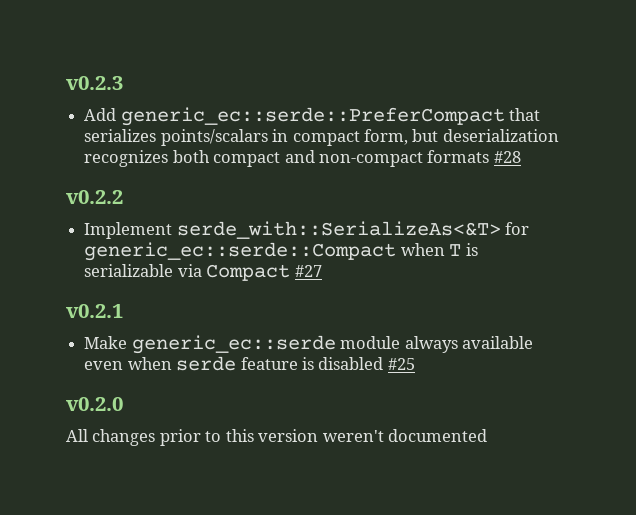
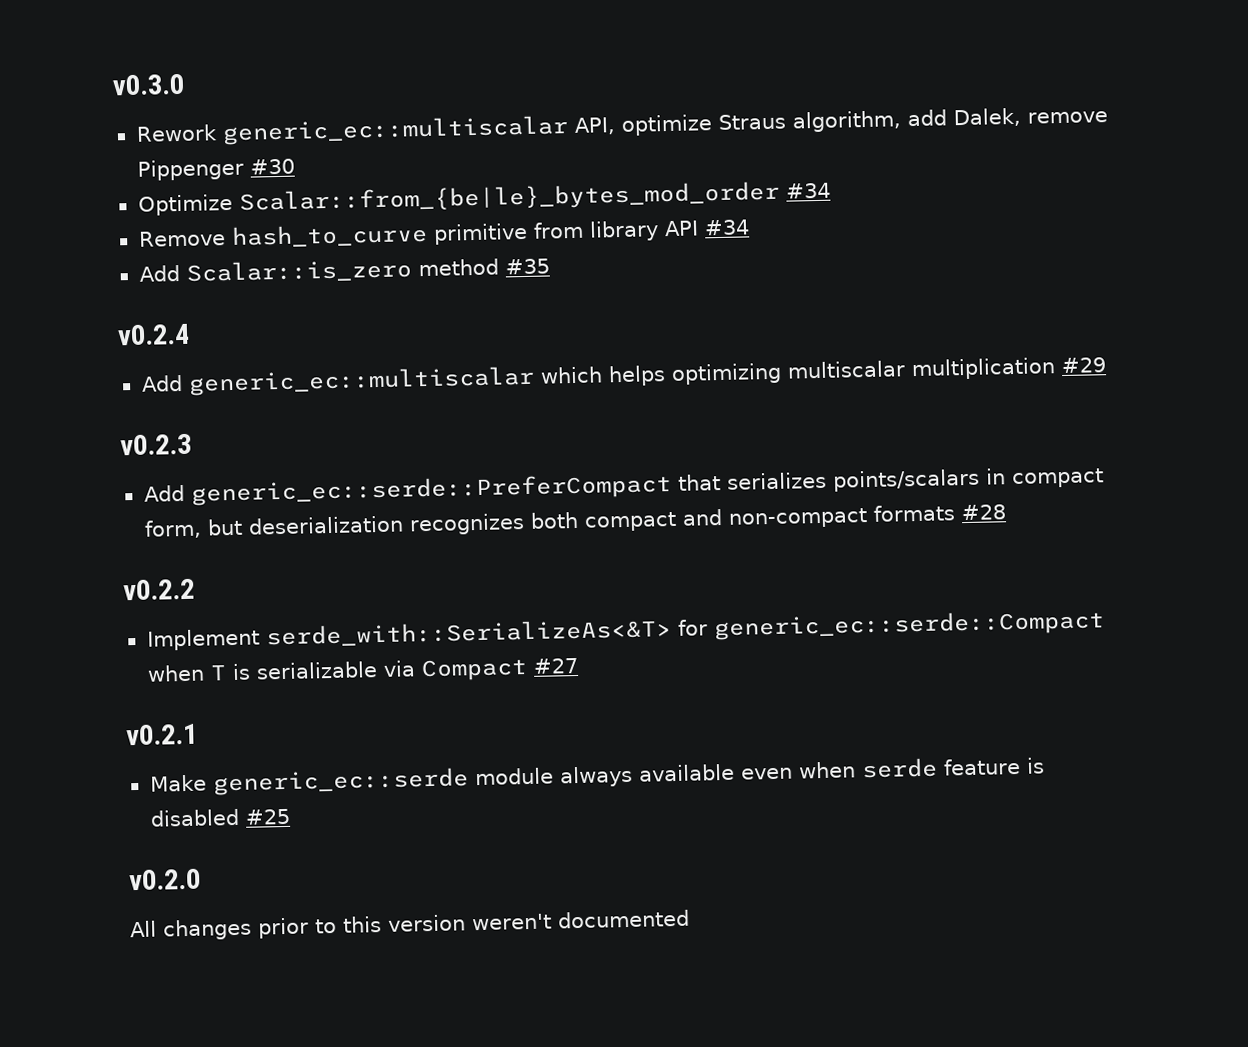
+ v0.3.0
+ Rework generic_ec::multiscalar API, optimize Straus algorithm, add Dalek, remove Pippenger #30
+ Optimize Scalar::from_{be|le}_bytes_mod_order #34
+ Remove hash_to_curve primitive from library API #34
+ Add Scalar::is_zero method #35
+ v0.2.4
+ Add generic_ec::multiscalar which helps optimizing multiscalar multiplication #29

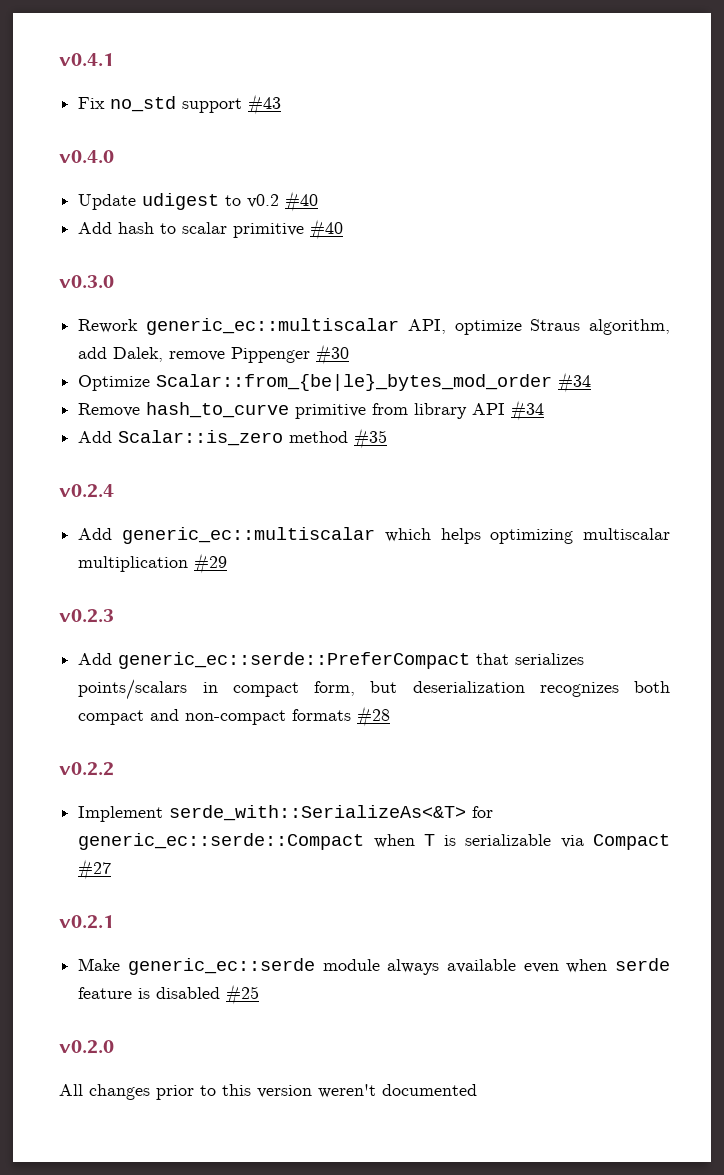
+ v0.4.1
+ Fix no_std support #43
+ v0.4.0
+ Update udigest to v0.2 #40
+ Add hash to scalar primitive #40

